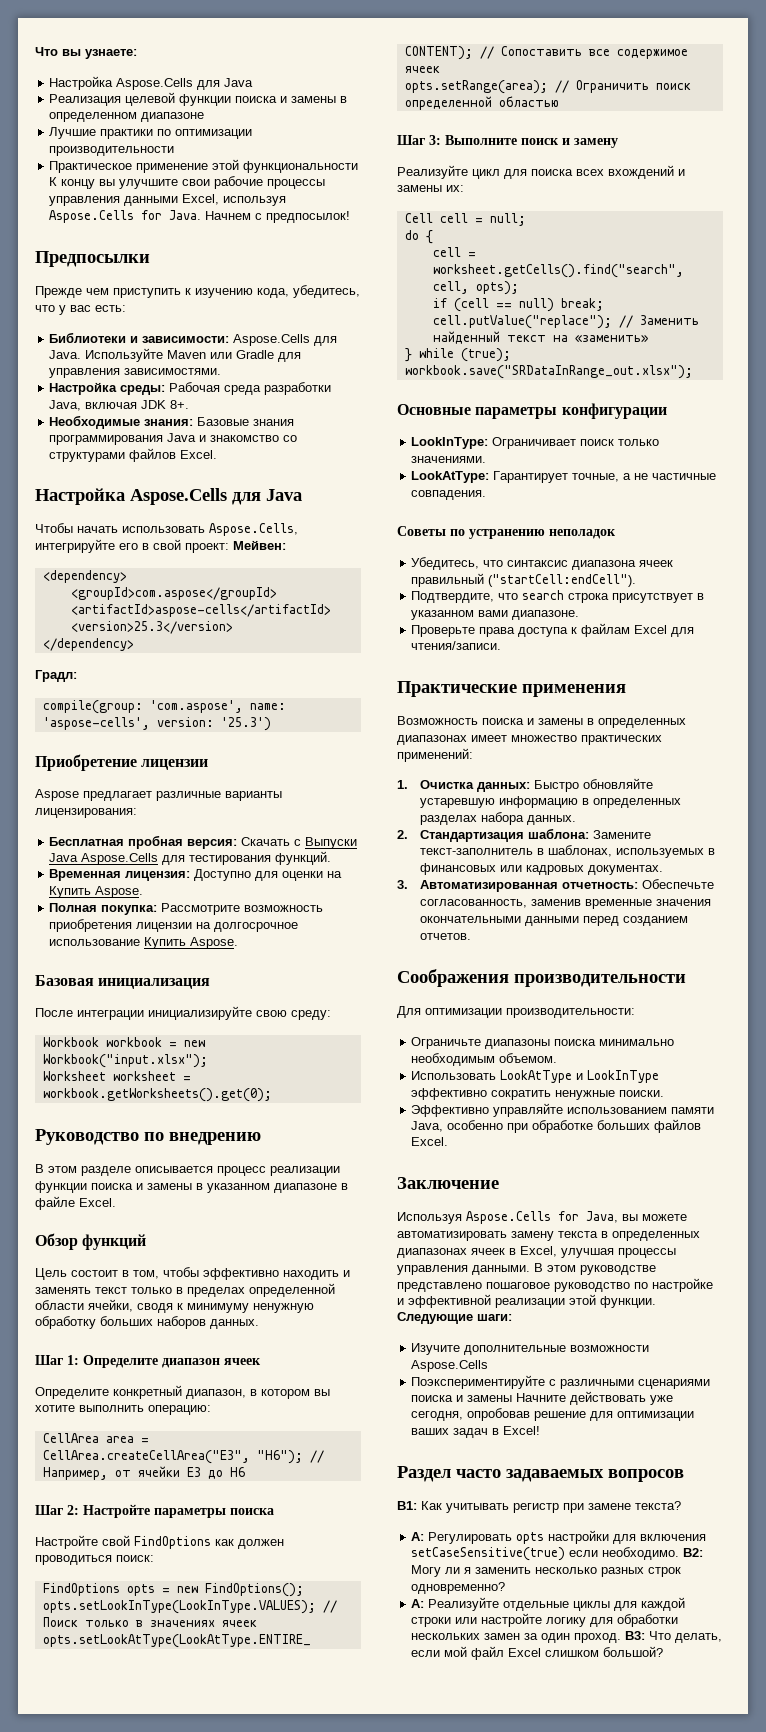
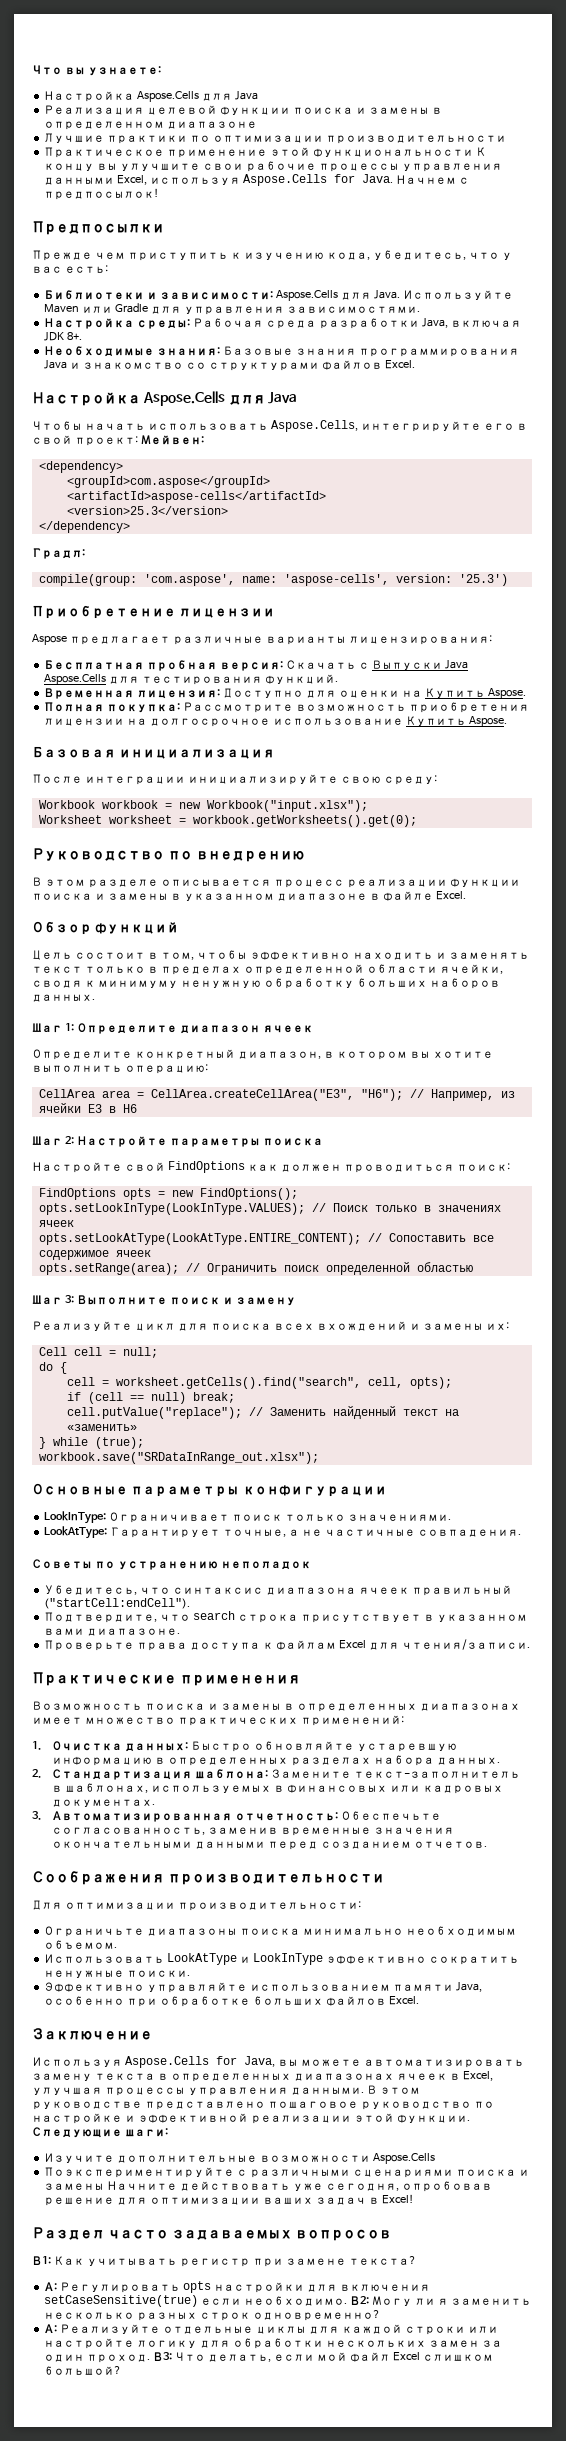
- CellArea area = CellArea.createCellArea("E3", "H6"); // Например, от ячейки E3 до H6
+ CellArea area = CellArea.createCellArea("E3", "H6"); // Например, из ячейки E3 в H6

